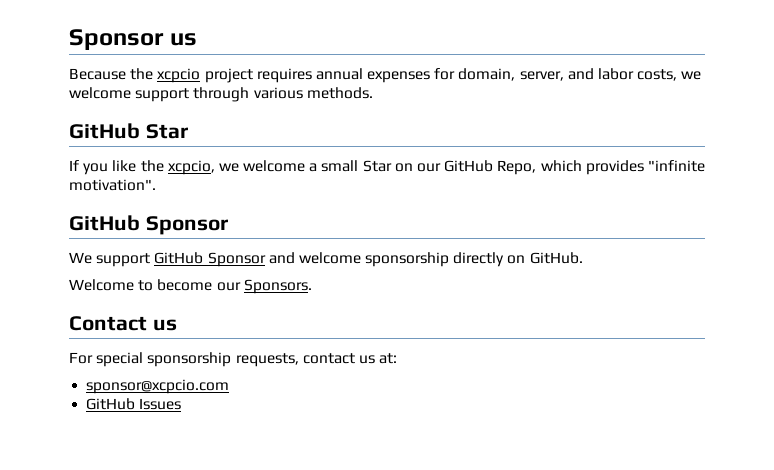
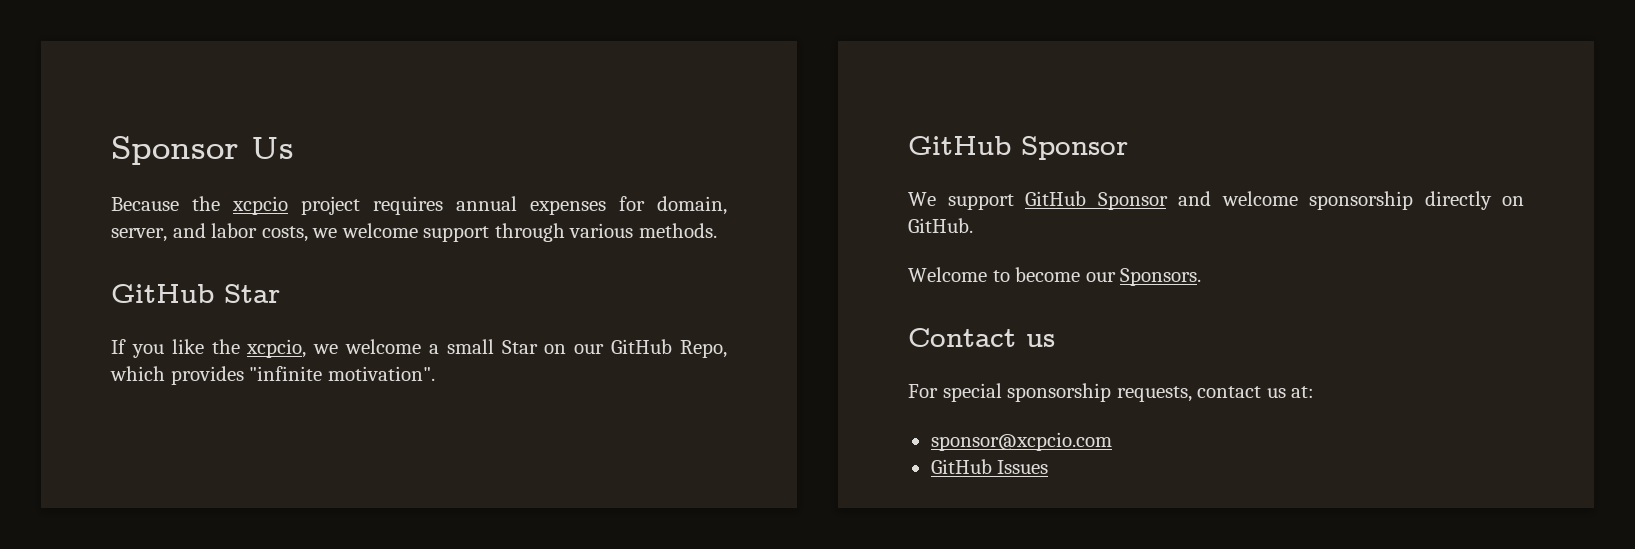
- Sponsor us
+ Sponsor Us

